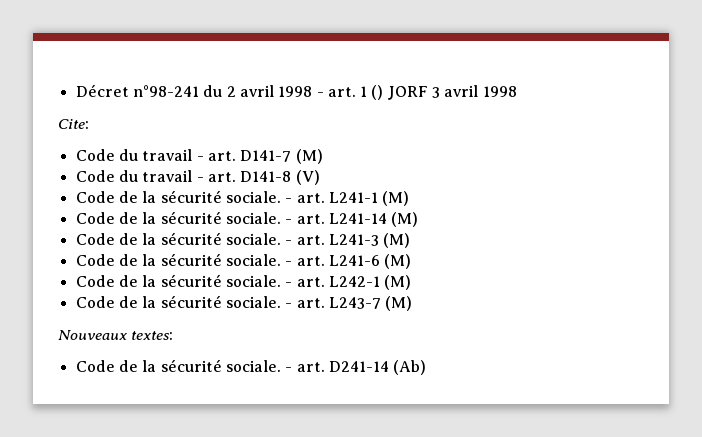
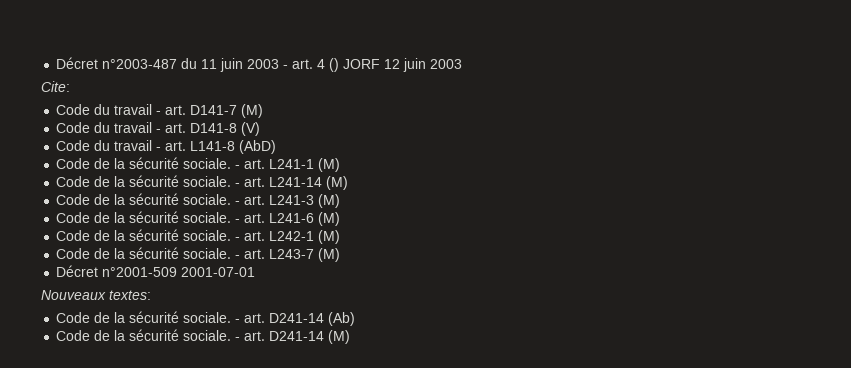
- Décret n°98-241 du 2 avril 1998 - art. 1 () JORF 3 avril 1998
+ Décret n°2003-487 du 11 juin 2003 - art. 4 () JORF 12 juin 2003
+ Code du travail - art. L141-8 (AbD)
+ Décret n°2001-509 2001-07-01
+ Code de la sécurité sociale. - art. D241-14 (M)

